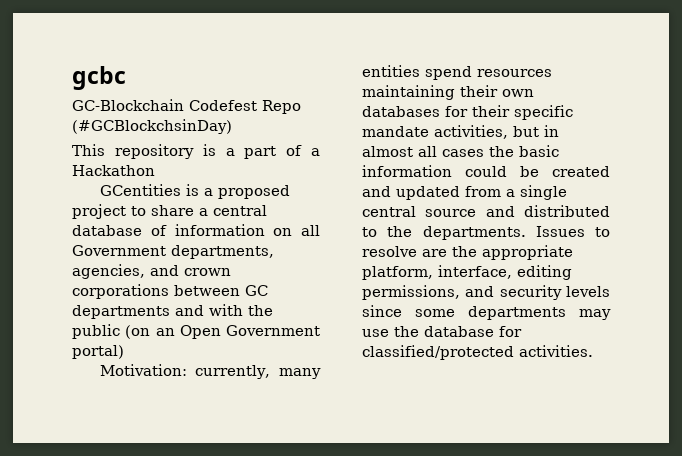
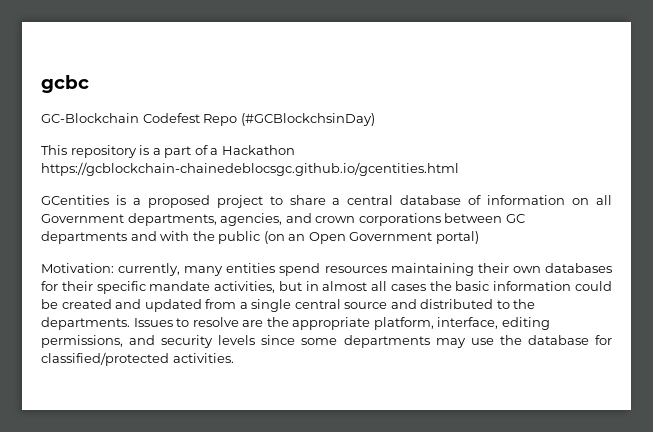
- This repository is a part of a Hackathon
+ This repository is a part of a Hackathon https://gcblockchain-chainedeblocsgc.github.io/gcentities.html

